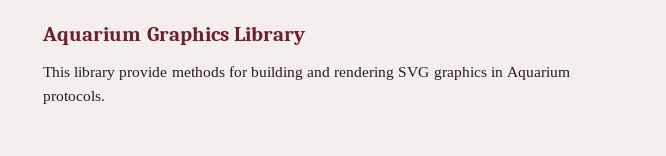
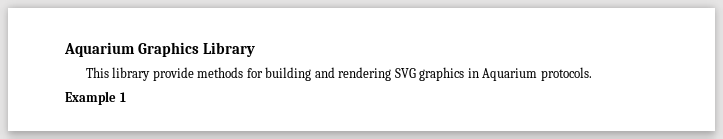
+ Example 1

